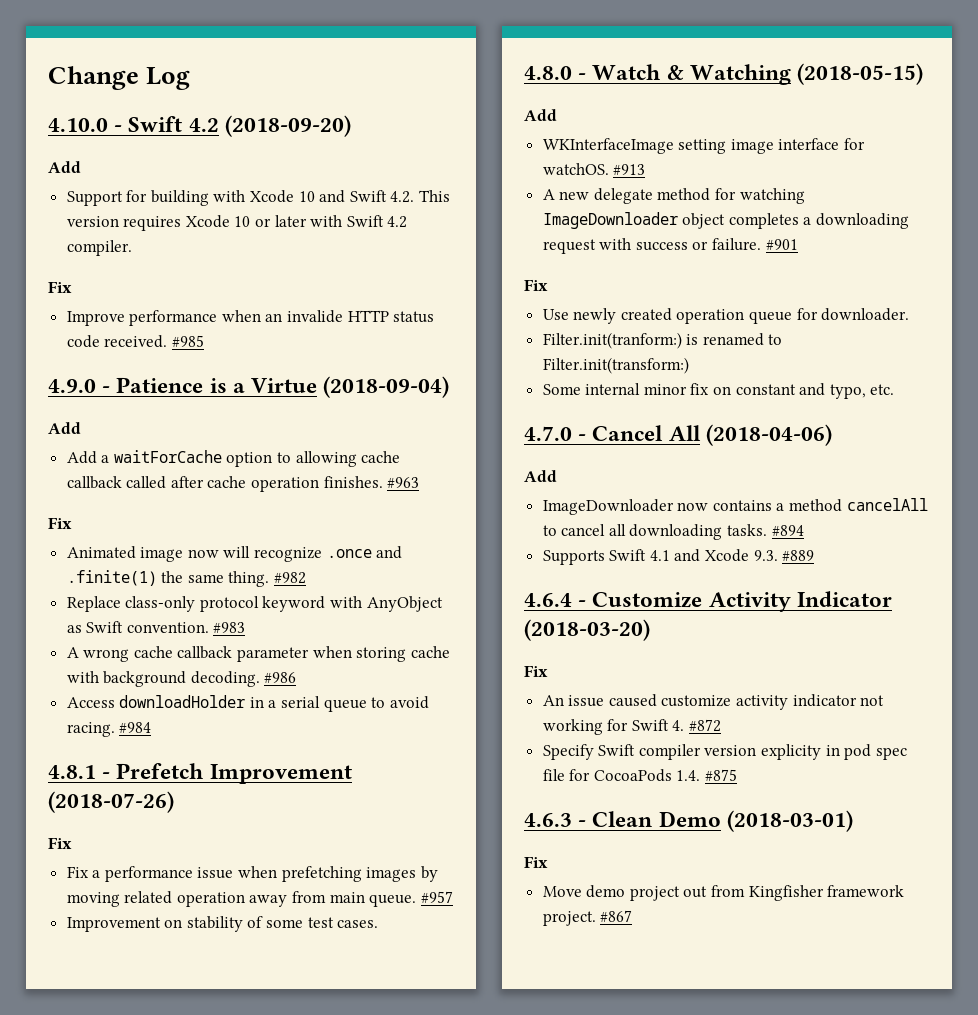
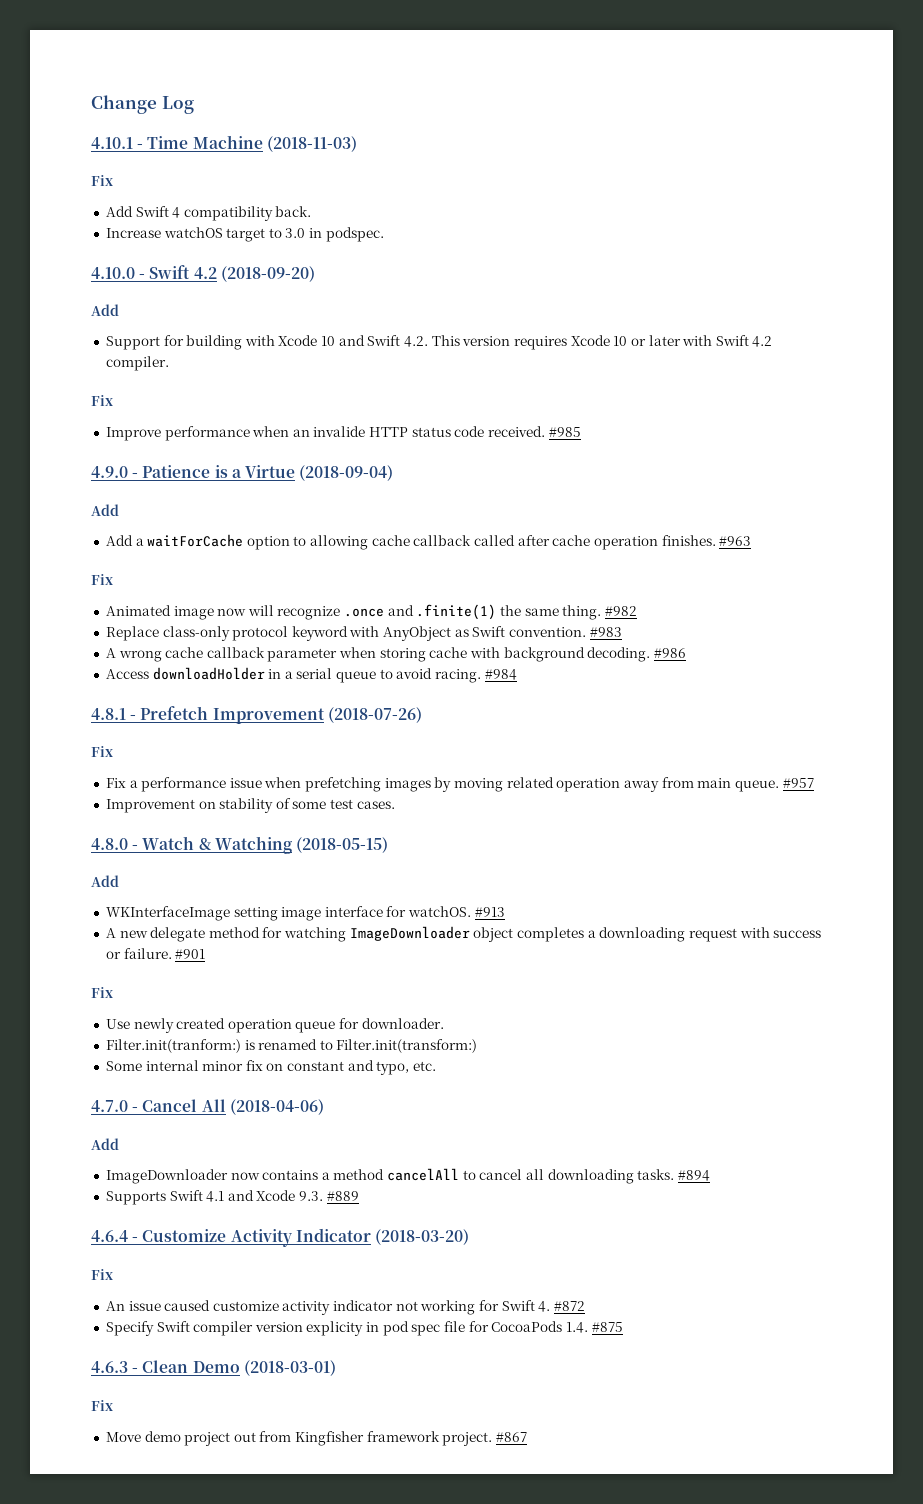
+ 4.10.1 - Time Machine (2018-11-03)
+ Fix
+ Add Swift 4 compatibility back.
+ Increase watchOS target to 3.0 in podspec.

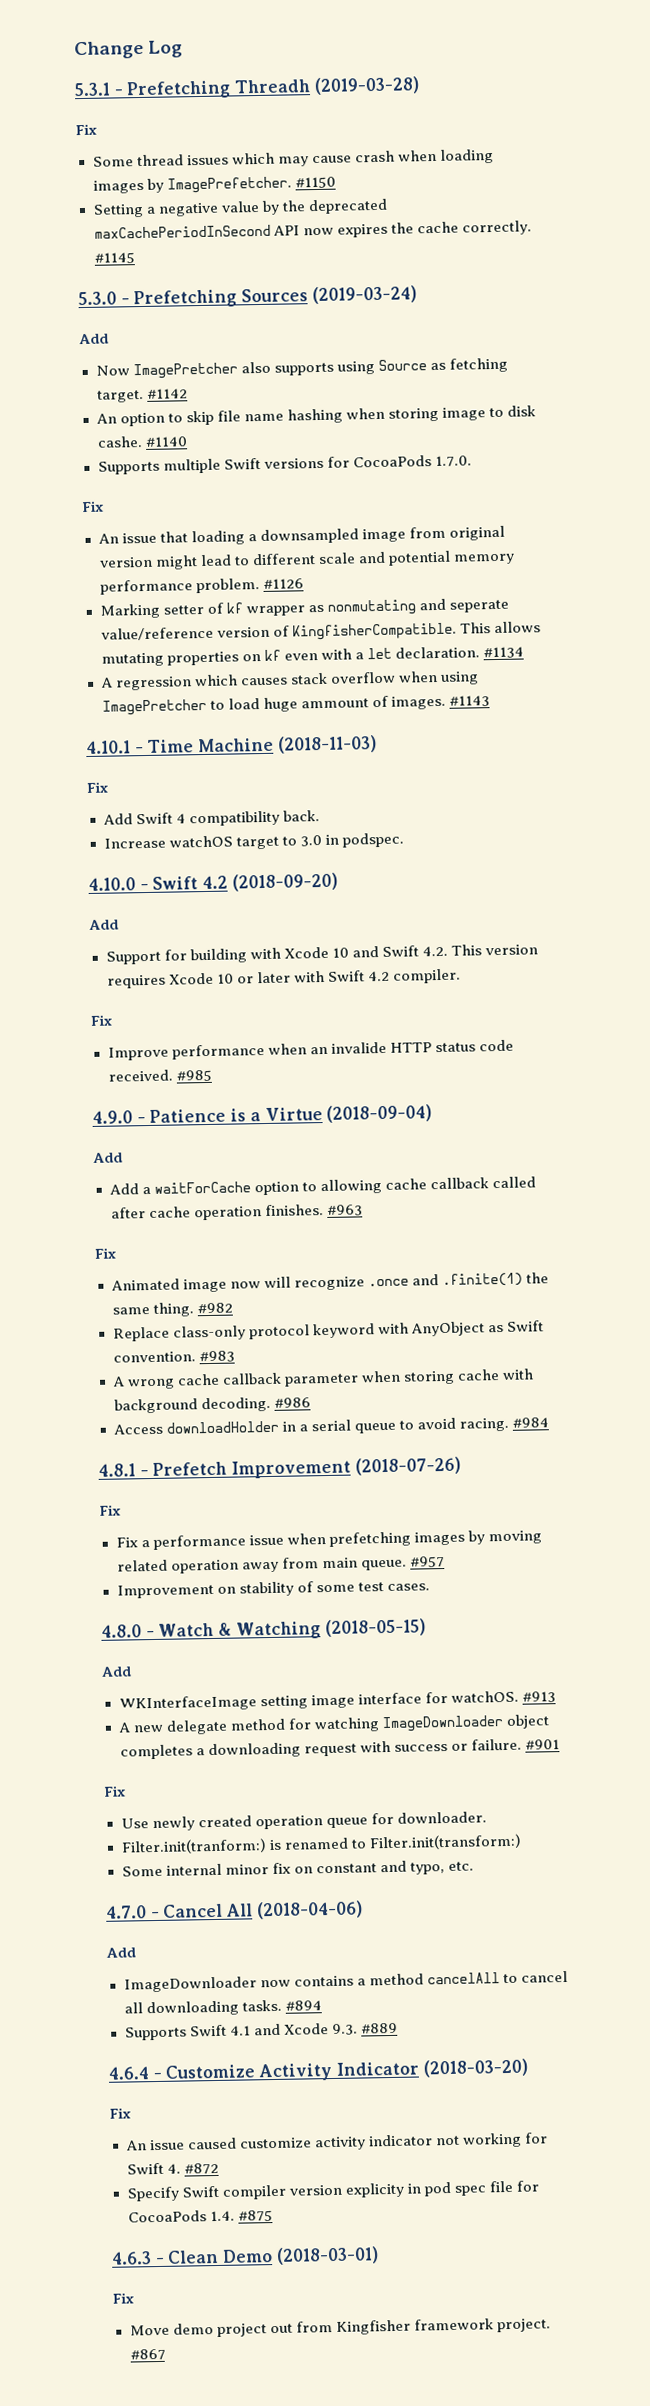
+ 5.3.1 - Prefetching Threadh (2019-03-28)
+ Fix
+ Some thread issues which may cause crash when loading images by ImagePrefetcher. #1150
+ Setting a negative value by the deprecated maxCachePeriodInSecond API now expires the cache correctly. #1145
+ 5.3.0 - Prefetching Sources (2019-03-24)
+ Add
+ Now ImagePretcher also supports using Source as fetching target. #1142
+ An option to skip file name hashing when storing image to disk cashe. #1140
+ Supports multiple Swift versions for CocoaPods 1.7.0.
+ Fix
+ An issue that loading a downsampled image from original version might lead to different scale and potential memory performance problem. #1126
+ Marking setter of kf wrapper as nonmutating and seperate value/reference version of KingfisherCompatible. This allows mutating properties on kf even with a let declaration. #1134
+ A regression which causes stack overflow when using ImagePretcher to load huge ammount of images. #1143

